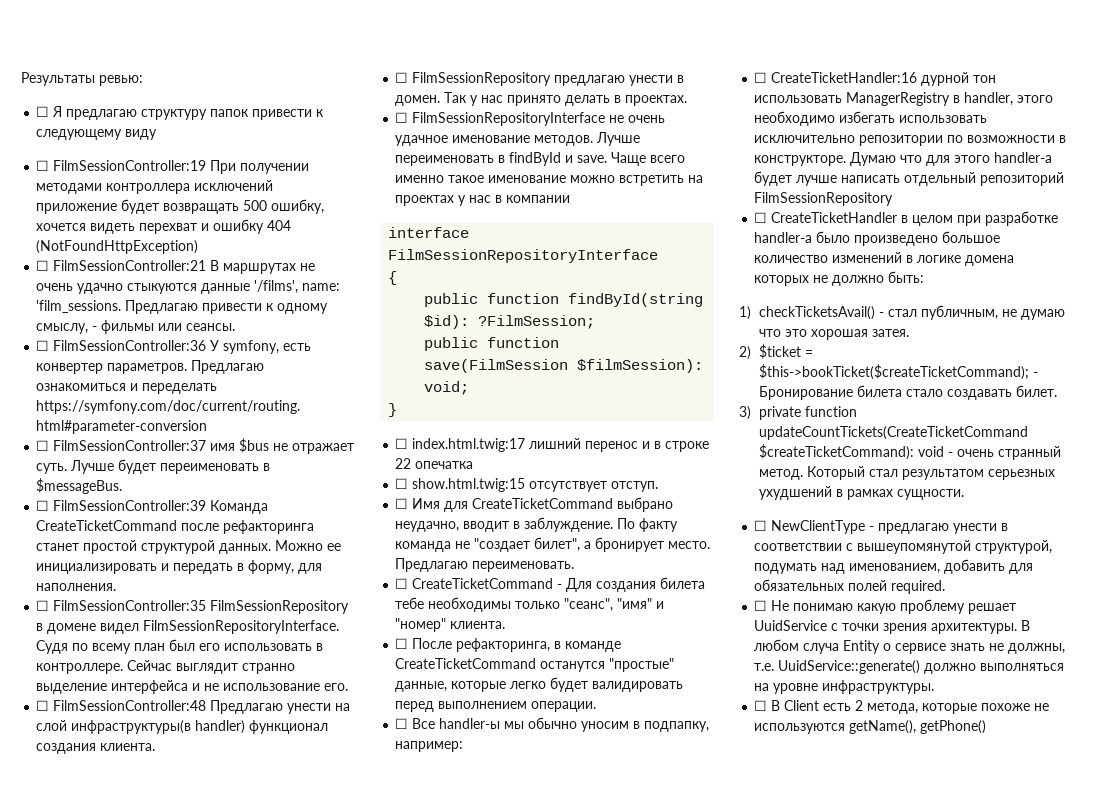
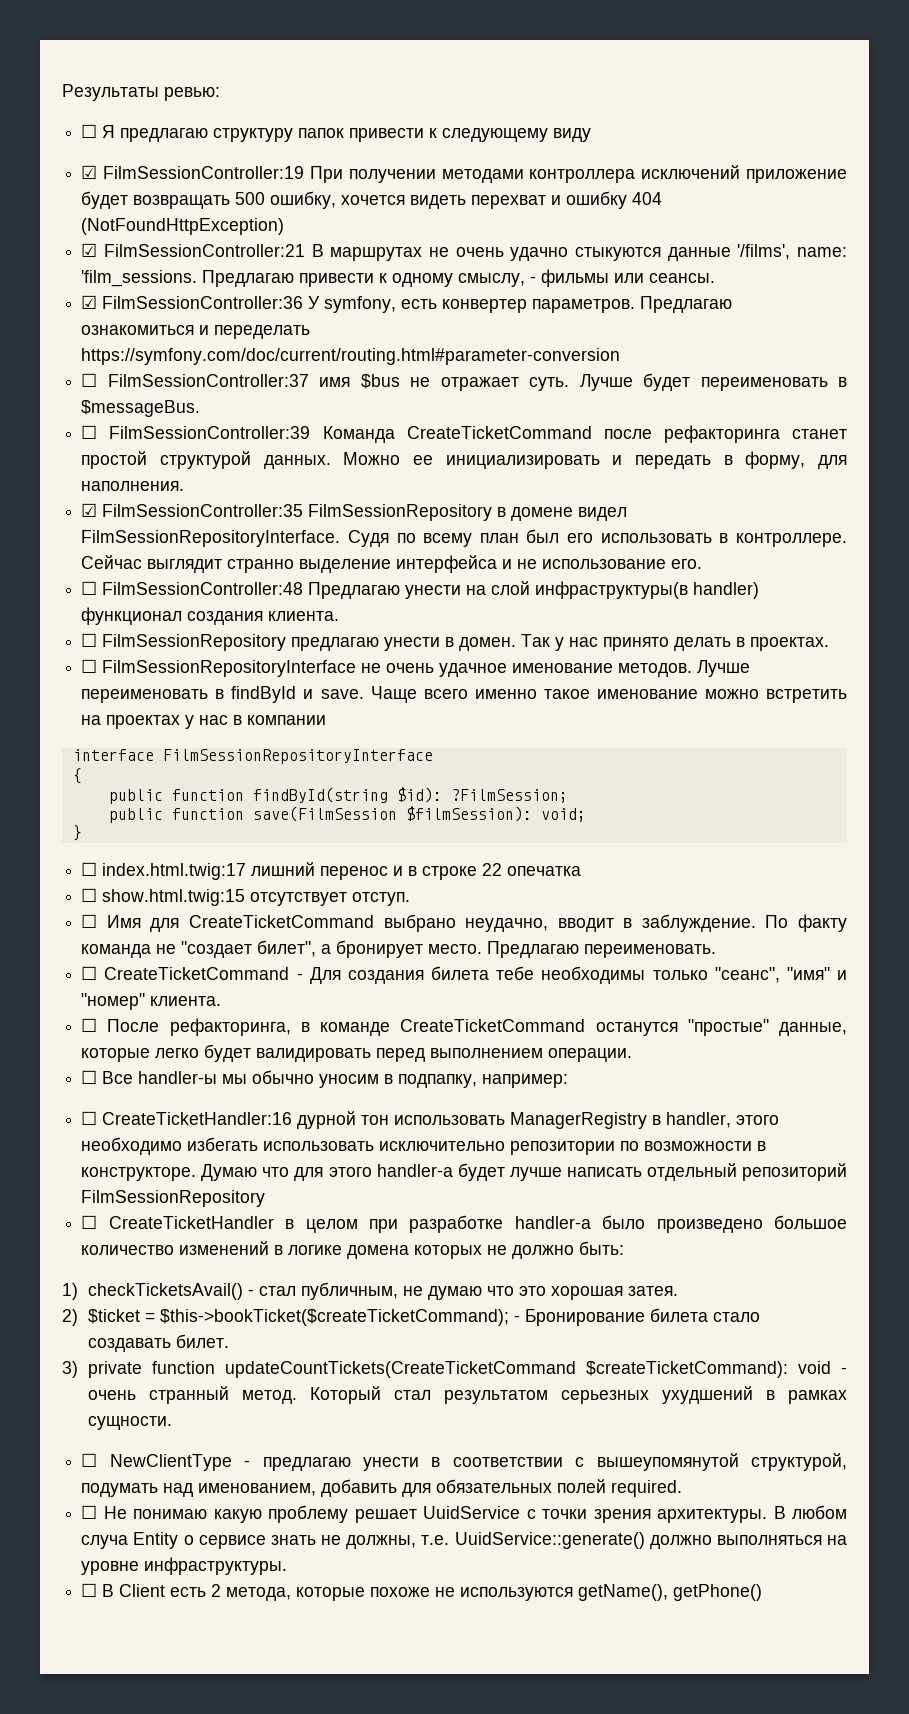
- ☐ FilmSessionController:19 При получении методами контроллера исключений приложение будет возвращать 500 ошибку, хочется видеть перехват и ошибку 404 (NotFoundHttpException)
+ ☑ FilmSessionController:19 При получении методами контроллера исключений приложение будет возвращать 500 ошибку, хочется видеть перехват и ошибку 404 (NotFoundHttpException)
- ☐ FilmSessionController:21 В маршрутах не очень удачно стыкуются данные '/films', name: 'film_sessions.
+ ☑ FilmSessionController:21 В маршрутах не очень удачно стыкуются данные '/films', name: 'film_sessions.
- ☐ FilmSessionController:36 У symfony, есть конвертер параметров.
+ ☑ FilmSessionController:36 У symfony, есть конвертер параметров.
- ☐ FilmSessionController:35 FilmSessionRepository в домене видел FilmSessionRepositoryInterface.
+ ☑ FilmSessionController:35 FilmSessionRepository в домене видел FilmSessionRepositoryInterface.

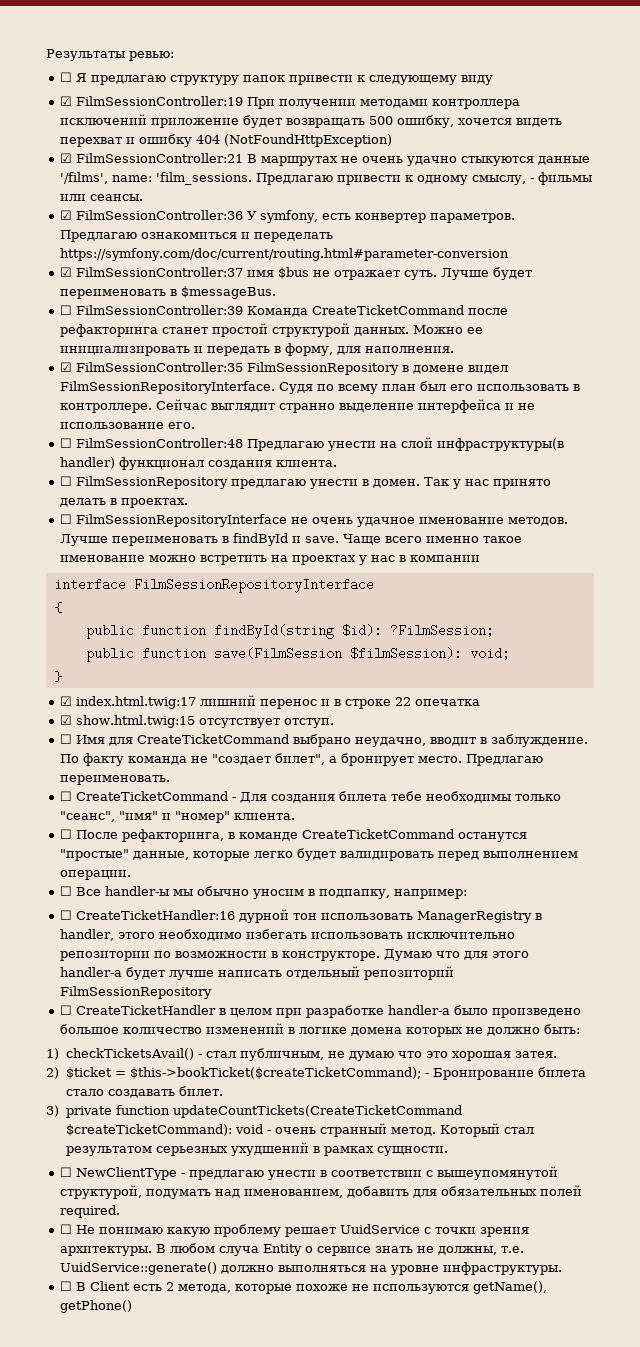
- ☐ FilmSessionController:37 имя $bus не отражает суть.
+ ☑ FilmSessionController:37 имя $bus не отражает суть.
- ☐ index.html.twig:17 лишний перенос и в строке 22 опечатка
+ ☑ index.html.twig:17 лишний перенос и в строке 22 опечатка
- ☐ show.html.twig:15 отсутствует отступ.
+ ☑ show.html.twig:15 отсутствует отступ.

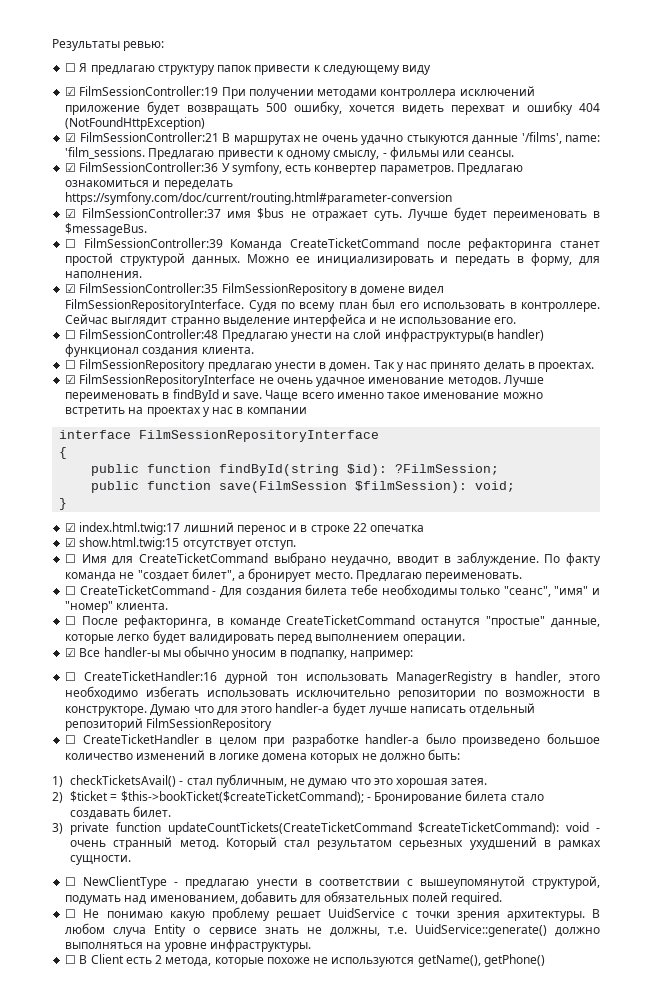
- ☐ FilmSessionRepositoryInterface не очень удачное именование методов.
+ ☑ FilmSessionRepositoryInterface не очень удачное именование методов.
- ☐ Все handler-ы мы обычно уносим в подпапку, например:
+ ☑ Все handler-ы мы обычно уносим в подпапку, например:

